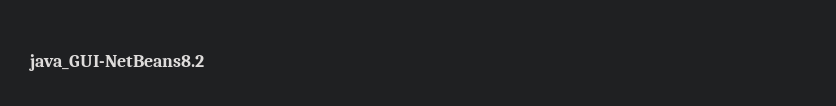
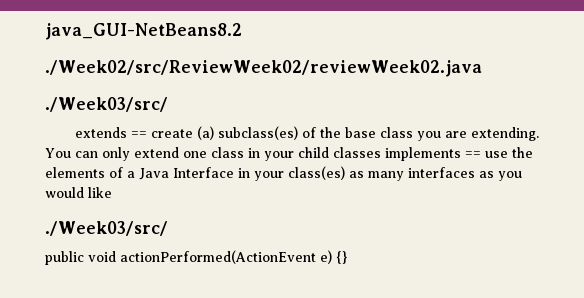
+ ./Week02/src/ReviewWeek02/reviewWeek02.java
+ ./Week03/src/
+ extends == create (a) subclass(es) of the base class you are extending. You can only extend one class in your child classes implements == use the elements of a Java Interface in your class(es) as many interfaces as you would like
+ ./Week03/src/
+ public void actionPerformed(ActionEvent e) {}

